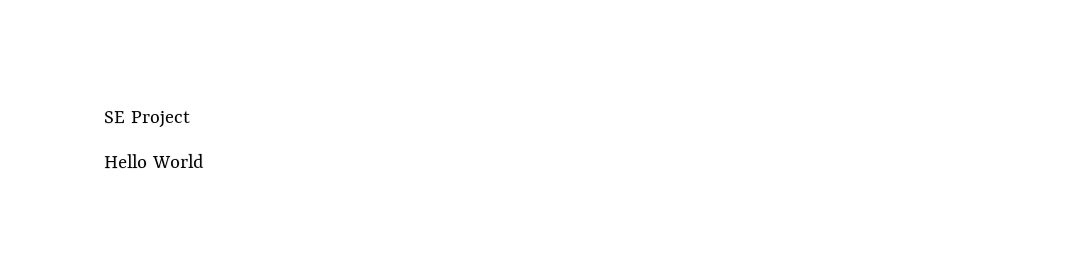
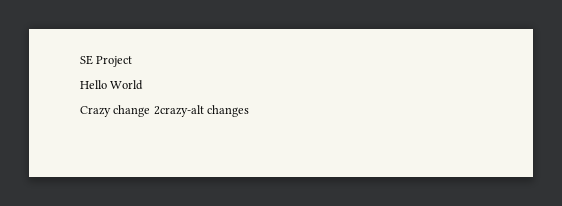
+ Crazy change 2crazy-alt changes

